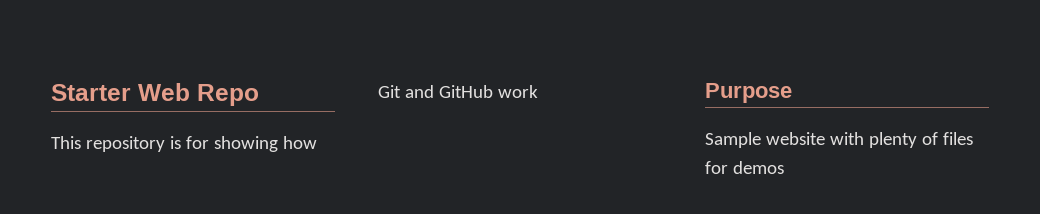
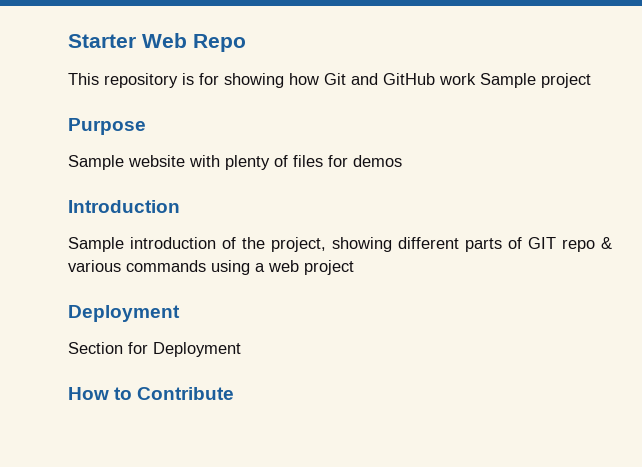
- This repository is for showing how Git and GitHub work
+ This repository is for showing how Git and GitHub work Sample project
+ Introduction
+ Sample introduction of the project, showing different parts of GIT repo & various commands using a web project
+ Deployment
+ Section for Deployment
+ How to Contribute

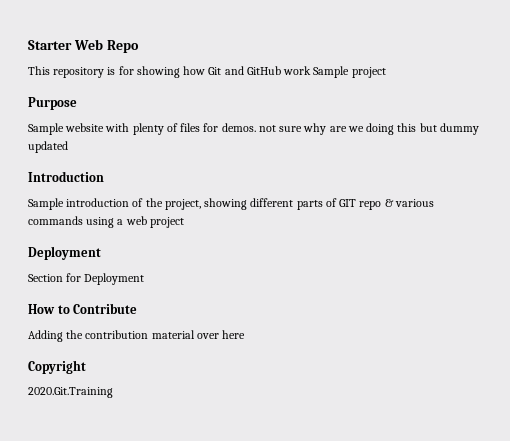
- Sample website with plenty of files for demos
+ Sample website with plenty of files for demos. not sure why are we doing this but dummy updated
+ Adding the contribution material over here
+ Copyright
+ 2020.Git.Training

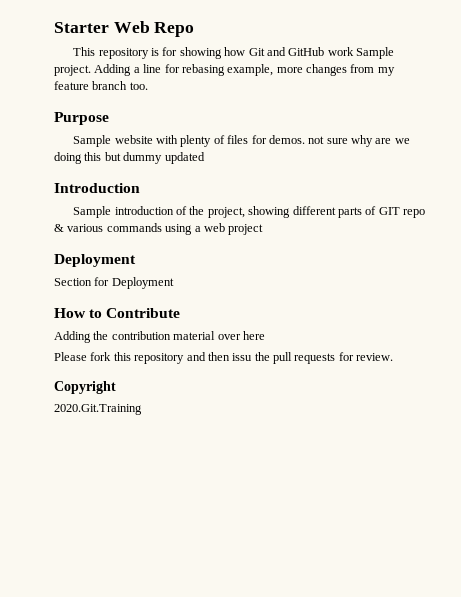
- This repository is for showing how Git and GitHub work Sample project
+ This repository is for showing how Git and GitHub work Sample project. Adding a line for rebasing example, more changes from my feature branch too.
+ Please fork this repository and then issu the pull requests for review.

